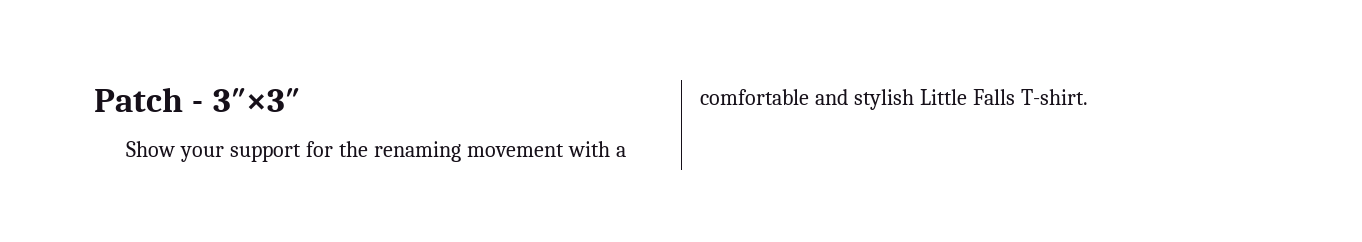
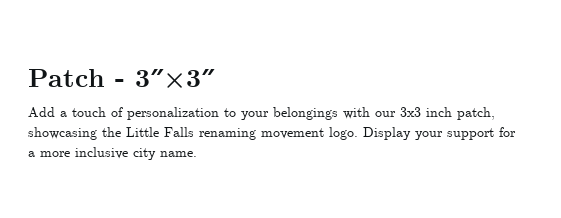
- Show your support for the renaming movement with a comfortable and stylish Little Falls T-shirt.
+ Add a touch of personalization to your belongings with our 3x3 inch patch, showcasing the Little Falls renaming movement logo. Display your support for a more inclusive city name.

